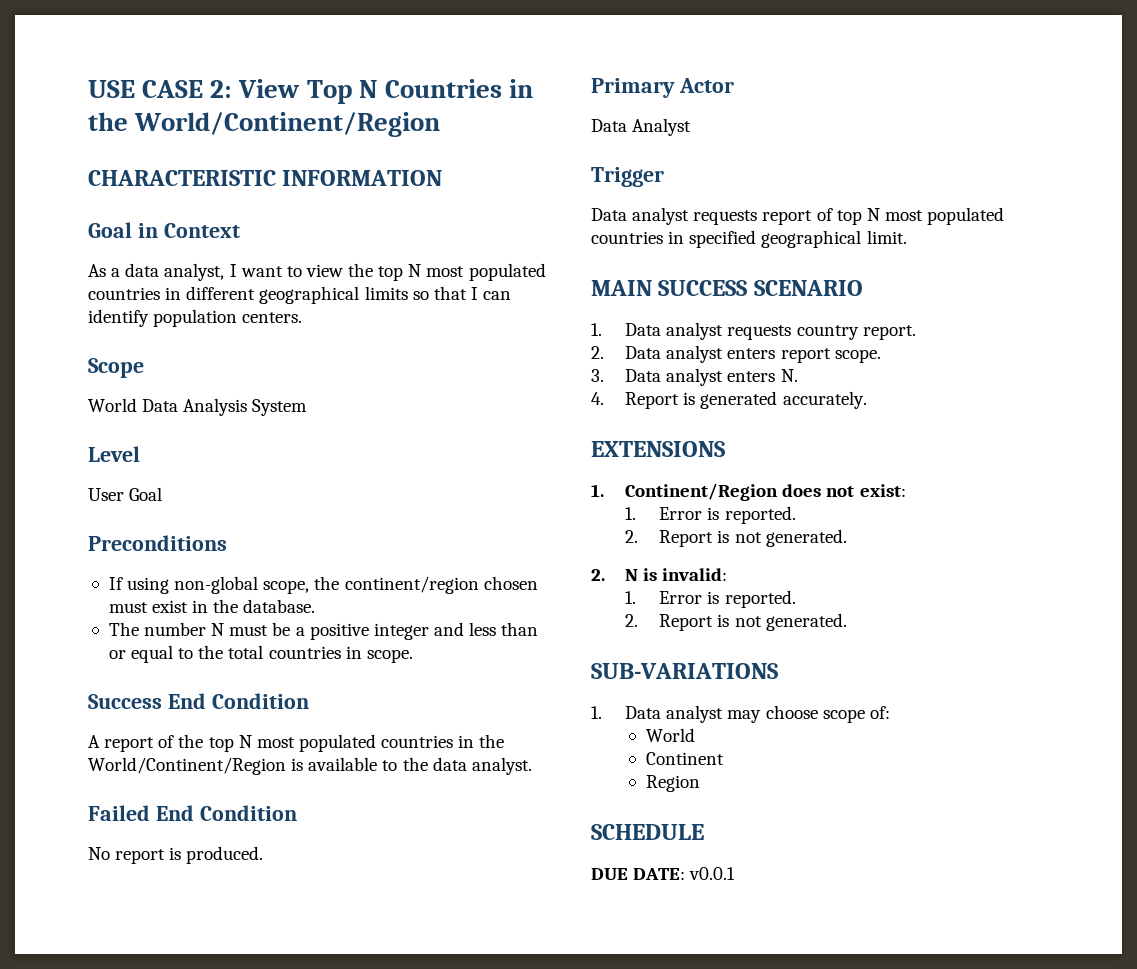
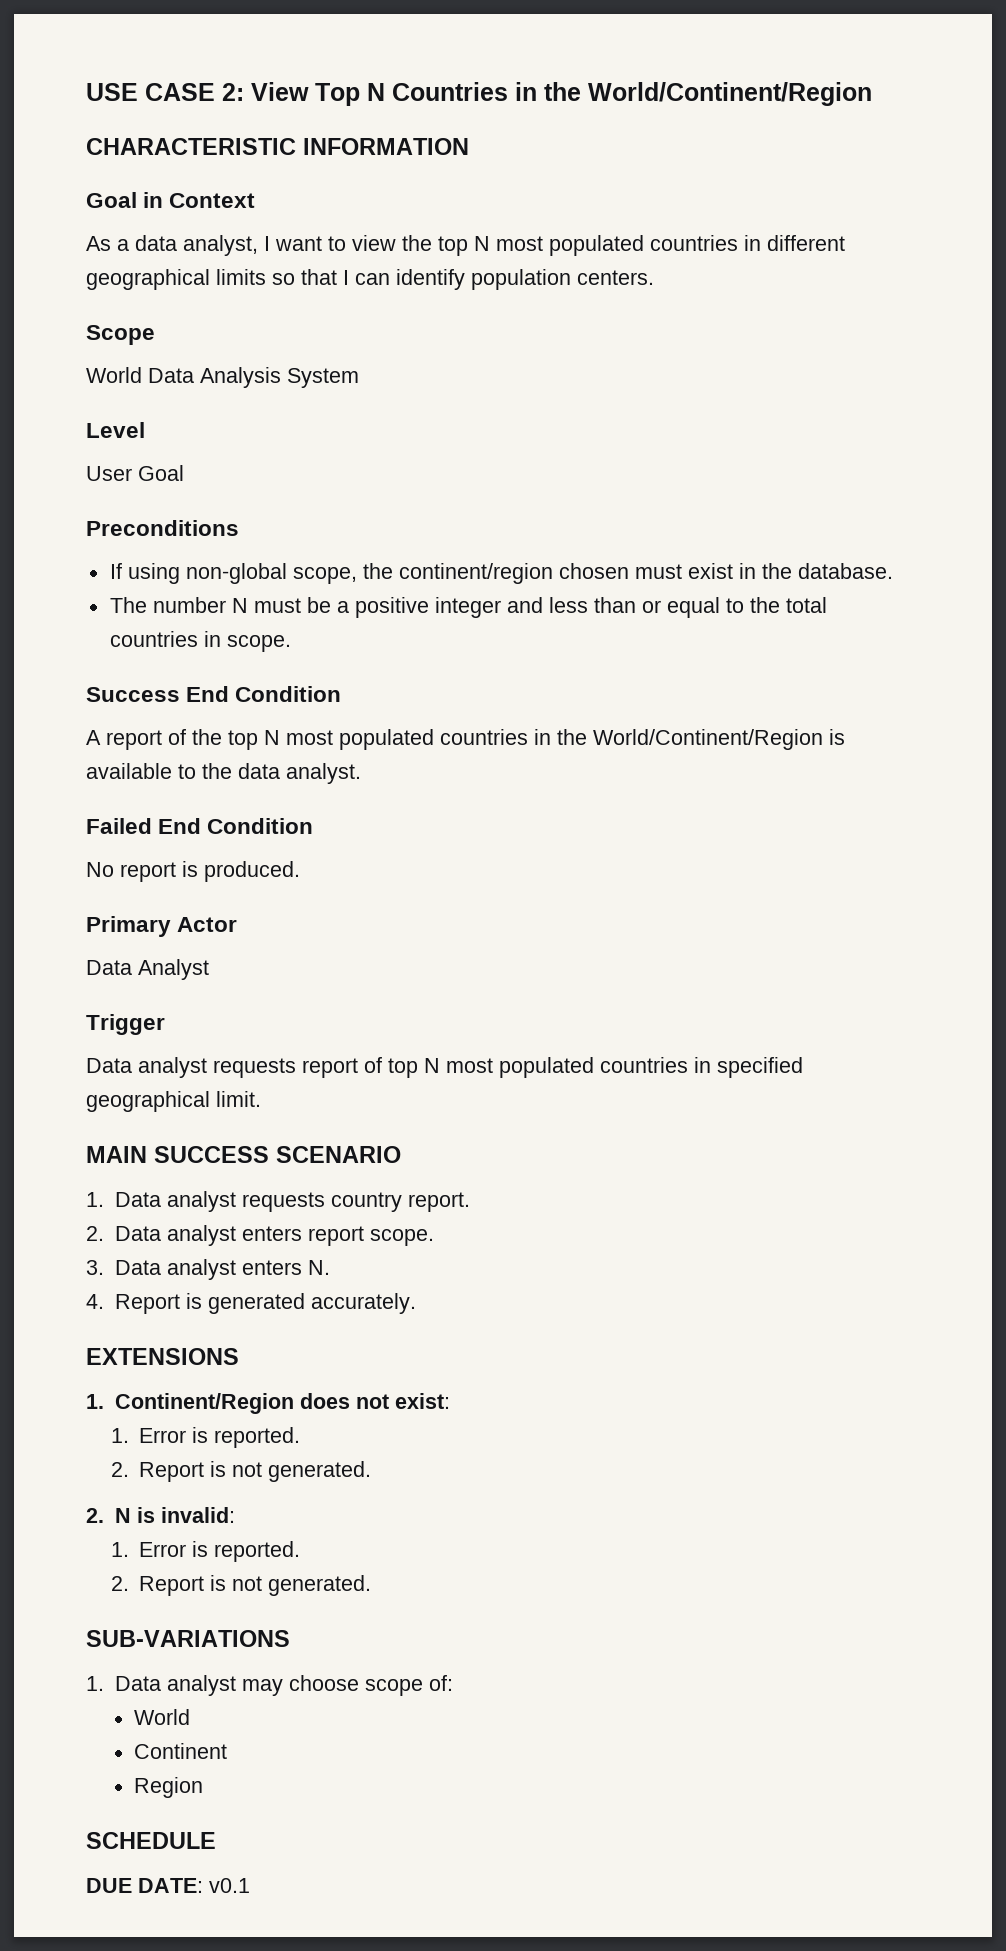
- DUE DATE: v0.0.1
+ DUE DATE: v0.1

